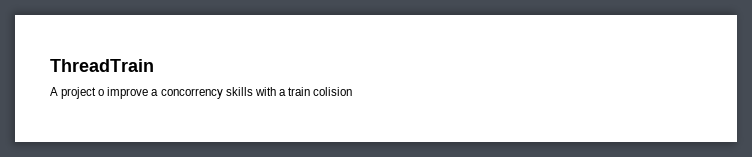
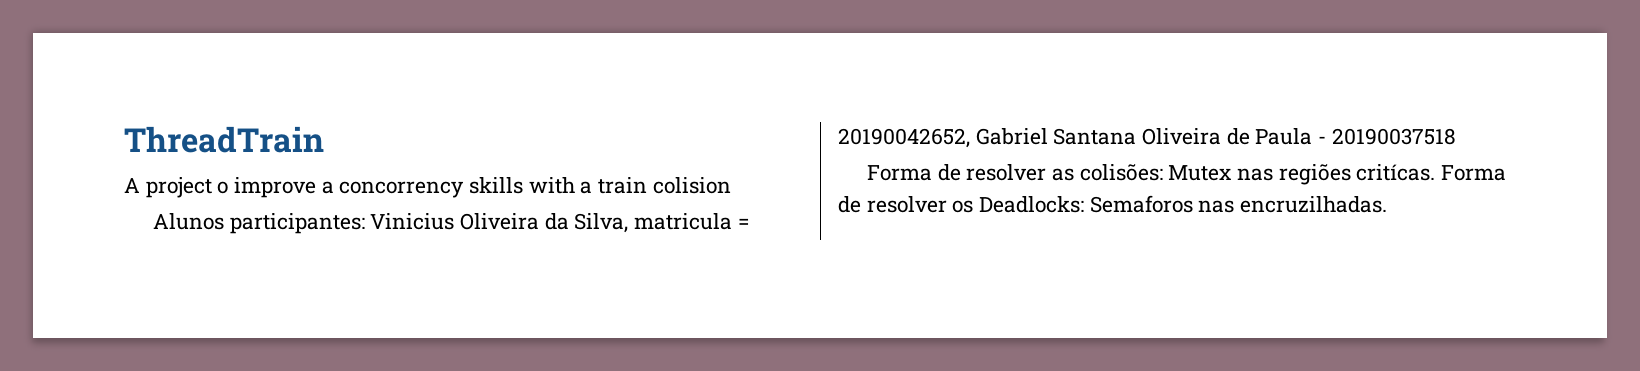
+ Alunos participantes: Vinicius Oliveira da Silva, matricula = 20190042652, Gabriel Santana Oliveira de Paula - 20190037518
+ Forma de resolver as colisões: Mutex nas regiões critícas. Forma de resolver os Deadlocks: Semaforos nas encruzilhadas.

